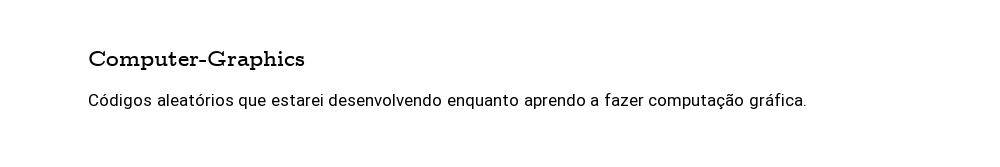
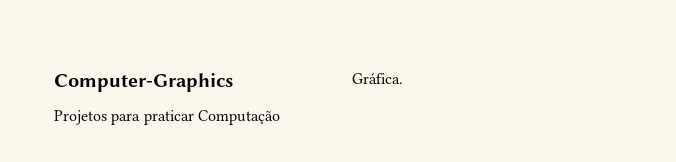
- Códigos aleatórios que estarei desenvolvendo enquanto aprendo a fazer computação gráfica.
+ Projetos para praticar Computação Gráfica.

